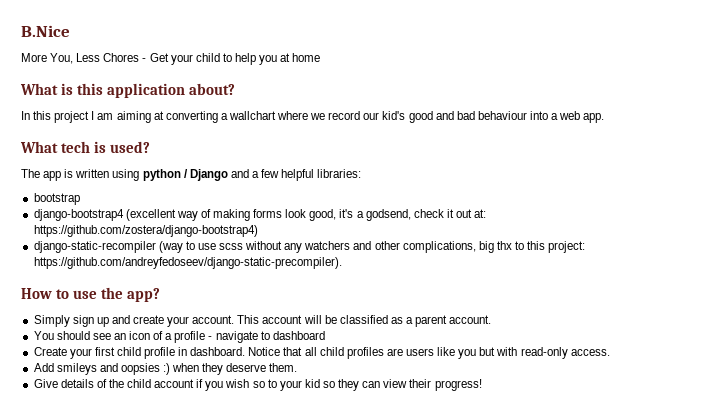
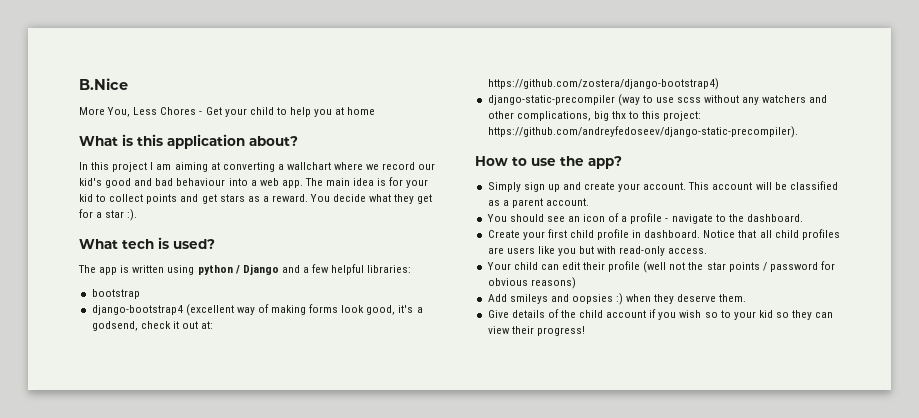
+ The main idea is for your kid to collect points and get stars as a reward. You decide what they get for a star :).
- django-static-recompiler (way to use scss without any watchers and other complications, big thx to this project: https://github.com/andreyfedoseev/django-static-precompiler).
+ django-static-precompiler (way to use scss without any watchers and other complications, big thx to this project: https://github.com/andreyfedoseev/django-static-precompiler).
- You should see an icon of a profile - navigate to dashboard
+ You should see an icon of a profile - navigate to the dashboard.
+ Your child can edit their profile (well not the star points / password for obvious reasons)

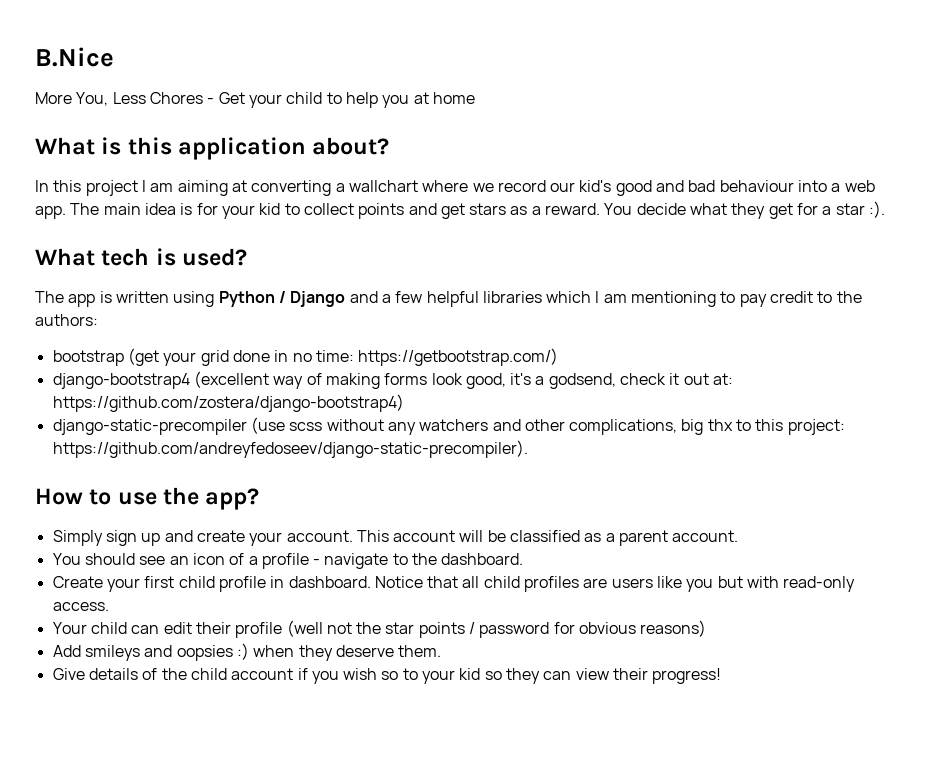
- The app is written using python / Django and a few helpful libraries:
- bootstrap
+ The app is written using Python / Django and a few helpful libraries which I am mentioning to pay credit to the authors:
+ bootstrap (get your grid done in no time: https://getbootstrap.com/)
- django-static-precompiler (way to use scss without any watchers and other complications, big thx to this project: https://github.com/andreyfedoseev/django-static-precompiler).
+ django-static-precompiler (use scss without any watchers and other complications, big thx to this project: https://github.com/andreyfedoseev/django-static-precompiler).

